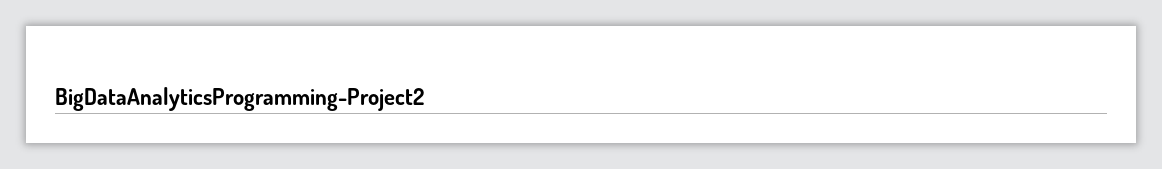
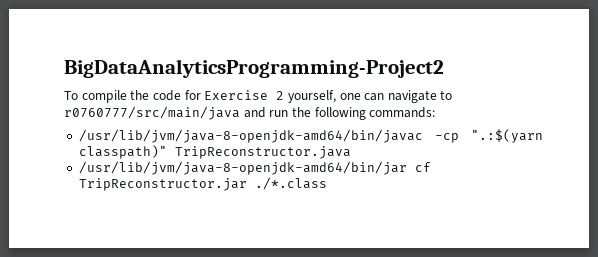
+ To compile the code for Exercise 2 yourself, one can navigate to r0760777/src/main/java and run the following commands:
+ /usr/lib/jvm/java-8-openjdk-amd64/bin/javac -cp ".:$(yarn classpath)" TripReconstructor.java
+ /usr/lib/jvm/java-8-openjdk-amd64/bin/jar cf TripReconstructor.jar ./*.class

